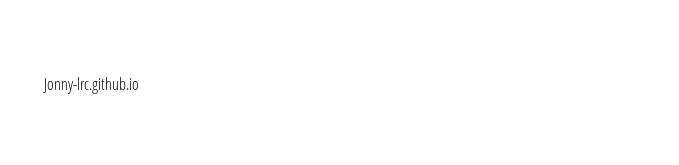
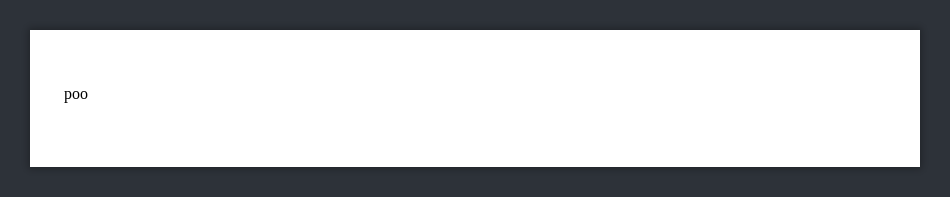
- Jonny-lrc.github.io
+ poo

